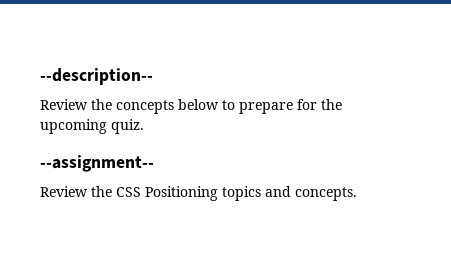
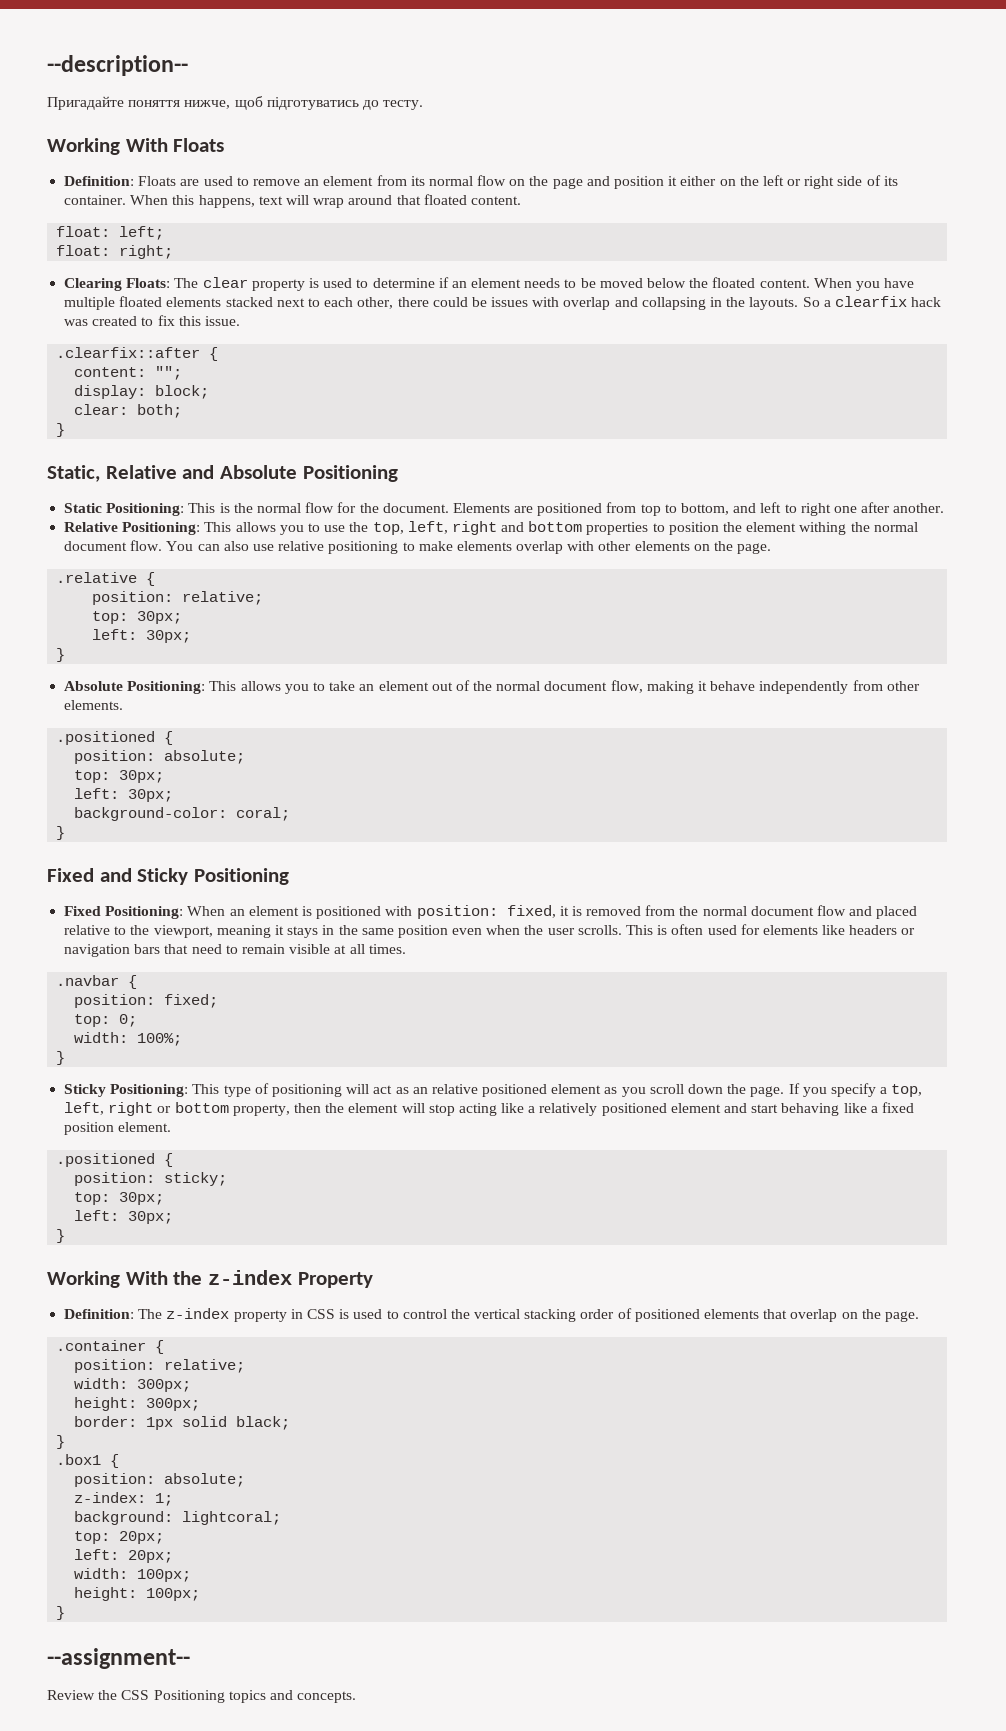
- Review the concepts below to prepare for the upcoming quiz.
+ Пригадайте поняття нижче, щоб підготуватись до тесту.
+ Working With Floats
+ Definition: Floats are used to remove an element from its normal flow on the page and position it either on the left or right side of its container. When this happens, text will wrap around that floated content.
+ float: left;
+ float: right;
+ Clearing Floats: The clear property is used to determine if an element needs to be moved below the floated content. When you have multiple floated elements stacked next to each other, there could be issues with overlap and collapsing in the layouts. So a clearfix hack was created to fix this issue.
+ .clearfix::after {
+ content: "";
+ display: block;
+ clear: both;
+ }
+ Static, Relative and Absolute Positioning
+ Static Positioning: This is the normal flow for the document. Elements are positioned from top to bottom, and left to right one after another.
+ Relative Positioning: This allows you to use the top, left, right and bottom properties to position the element withing the normal document flow. You can also use relative positioning to make elements overlap with other elements on the page.
+ .relative {
+ position: relative;
+ top: 30px;
+ left: 30px;
+ }
+ Absolute Positioning: This allows you to take an element out of the normal document flow, making it behave independently from other elements.
+ .positioned {
+ position: absolute;
+ top: 30px;
+ left: 30px;
+ background-color: coral;
+ }
+ Fixed and Sticky Positioning
+ Fixed Positioning: When an element is positioned with position: fixed, it is removed from the normal document flow and placed relative to the viewport, meaning it stays in the same position even when the user scrolls. This is often used for elements like headers or navigation bars that need to remain visible at all times.
+ .navbar {
+ position: fixed;
+ top: 0;
+ width: 100%;
+ }
+ Sticky Positioning: This type of positioning will act as an relative positioned element as you scroll down the page. If you specify a top, left, right or bottom property, then the element will stop acting like a relatively positioned element and start behaving like a fixed position element.
+ .positioned {
+ position: sticky;
+ top: 30px;
+ left: 30px;
+ }
+ Working With the z-index Property
+ Definition: The z-index property in CSS is used to control the vertical stacking order of positioned elements that overlap on the page.
+ .container {
+ position: relative;
+ width: 300px;
+ height: 300px;
+ border: 1px solid black;
+ }
+ .box1 {
+ position: absolute;
+ z-index: 1;
+ background: lightcoral;
+ top: 20px;
+ left: 20px;
+ width: 100px;
+ height: 100px;
+ }

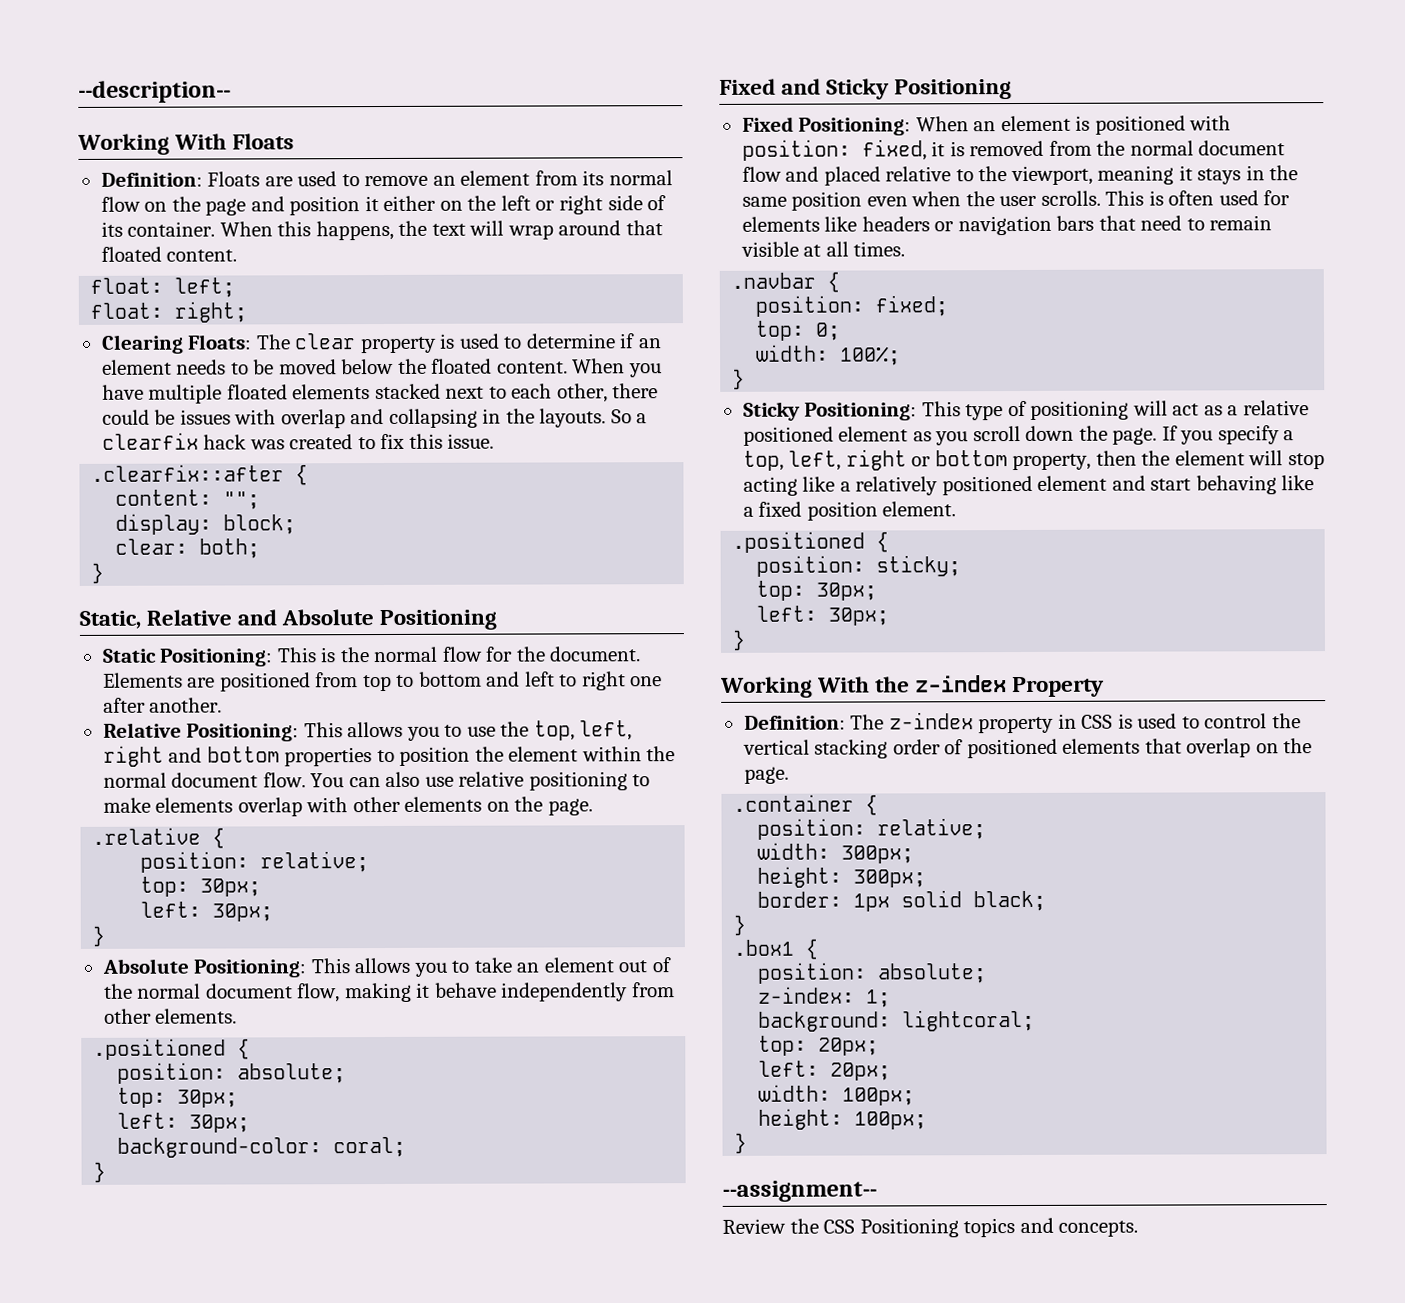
- Пригадайте поняття нижче, щоб підготуватись до тесту.
- When this happens, text will wrap around that floated content.
+ When this happens, the text will wrap around that floated content.
- Elements are positioned from top to bottom, and left to right one after another.
+ Elements are positioned from top to bottom and left to right one after another.
- Relative Positioning: This allows you to use the top, left, right and bottom properties to position the element withing the normal document flow.
+ Relative Positioning: This allows you to use the top, left, right and bottom properties to position the element within the normal document flow.
- Sticky Positioning: This type of positioning will act as an relative positioned element as you scroll down the page.
+ Sticky Positioning: This type of positioning will act as a relative positioned element as you scroll down the page.

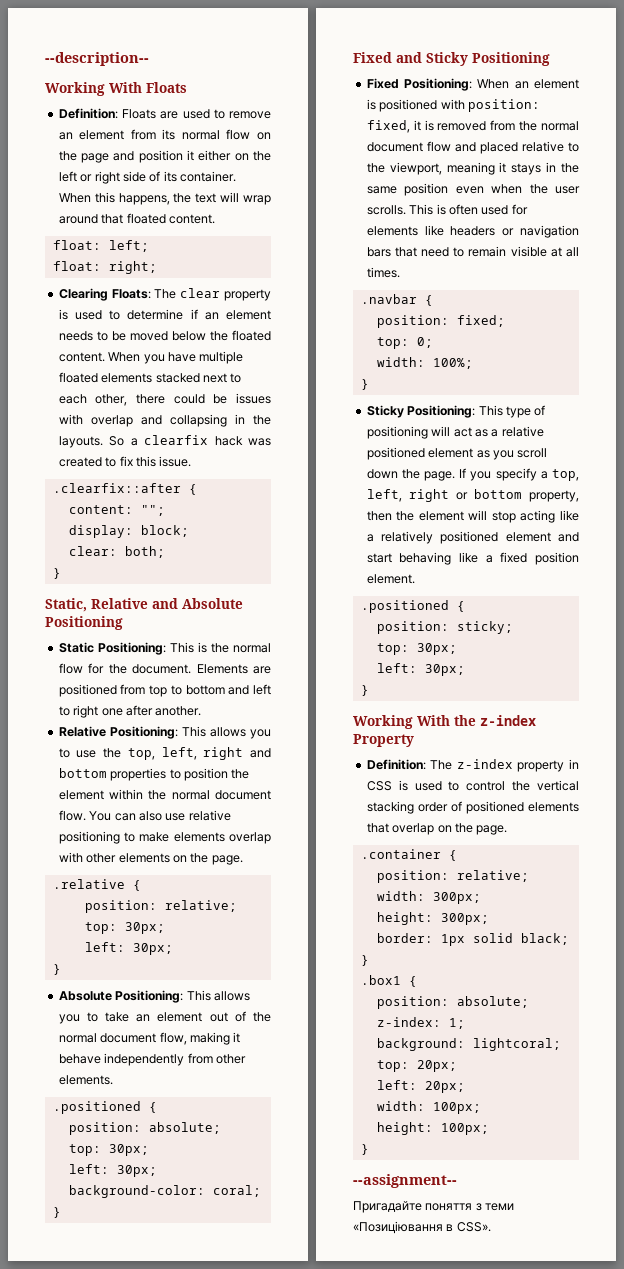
- Review the CSS Positioning topics and concepts.
+ Пригадайте поняття з теми «Позиціювання в CSS».

